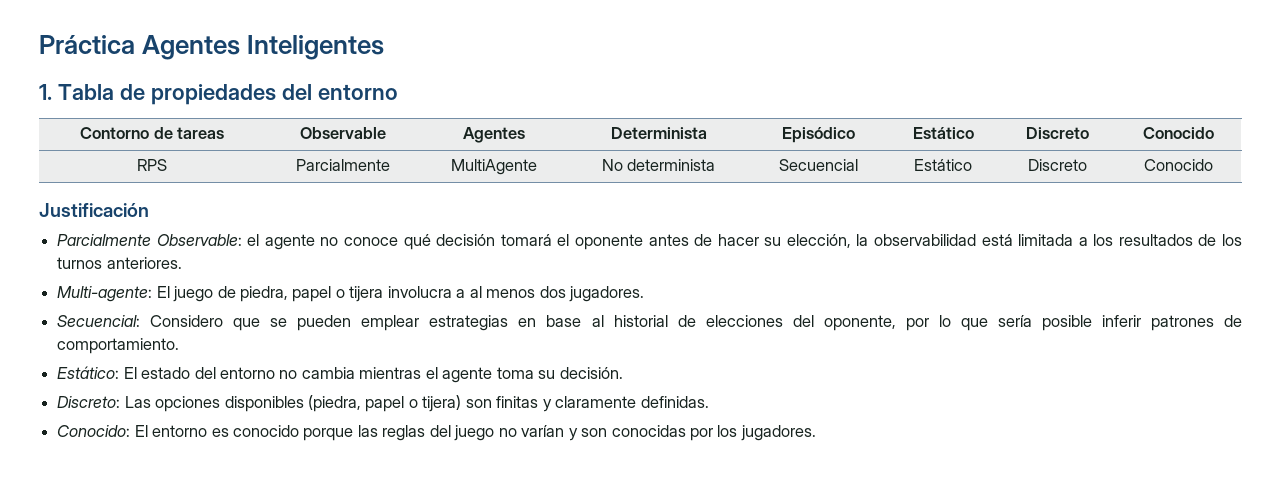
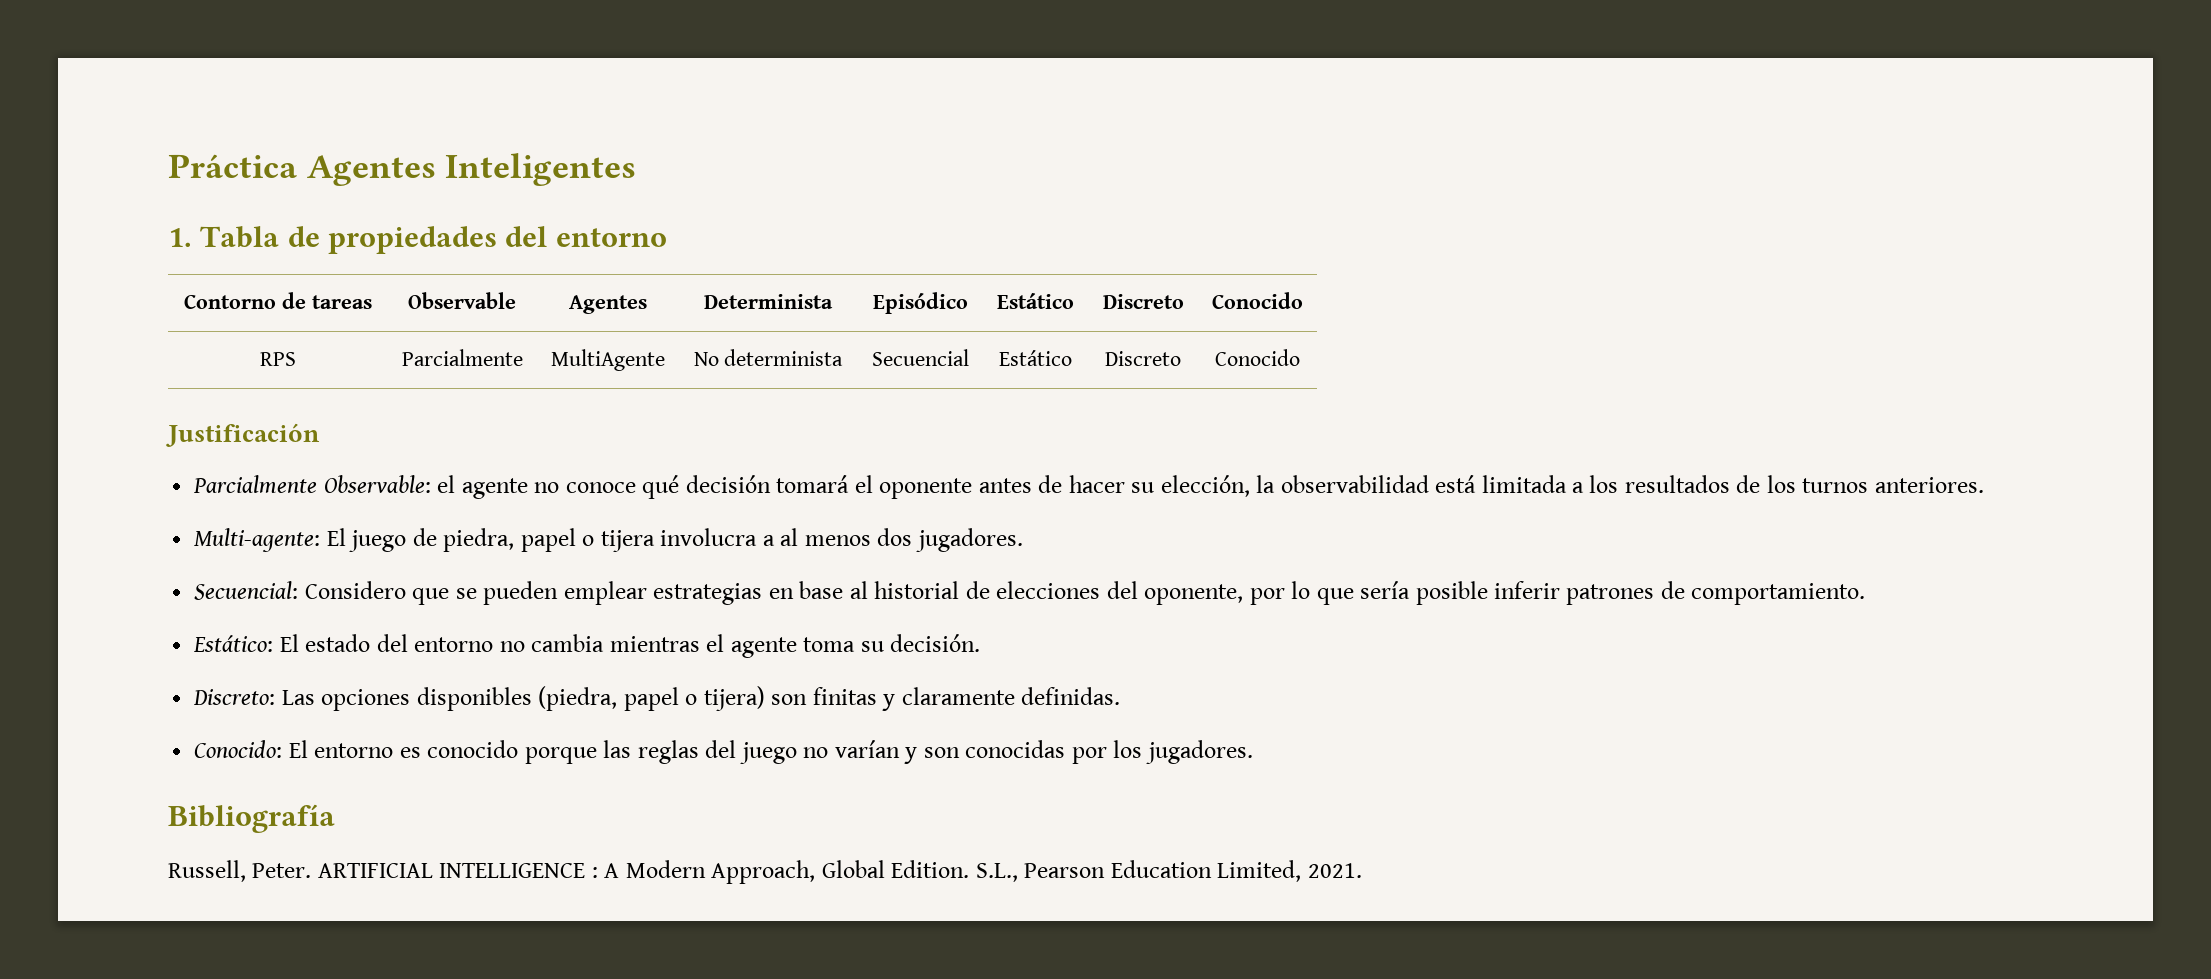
+ Bibliografía
+ Russell, Peter. ARTIFICIAL INTELLIGENCE : A Modern Approach, Global Edition. S.L., Pearson Education Limited, 2021.

